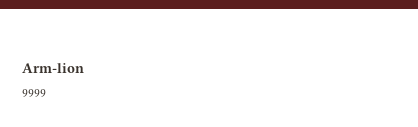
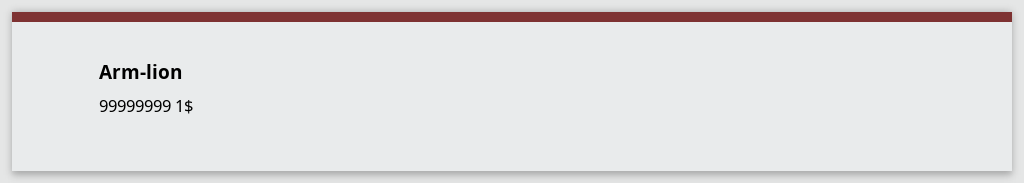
- 9999
+ 99999999 1$

